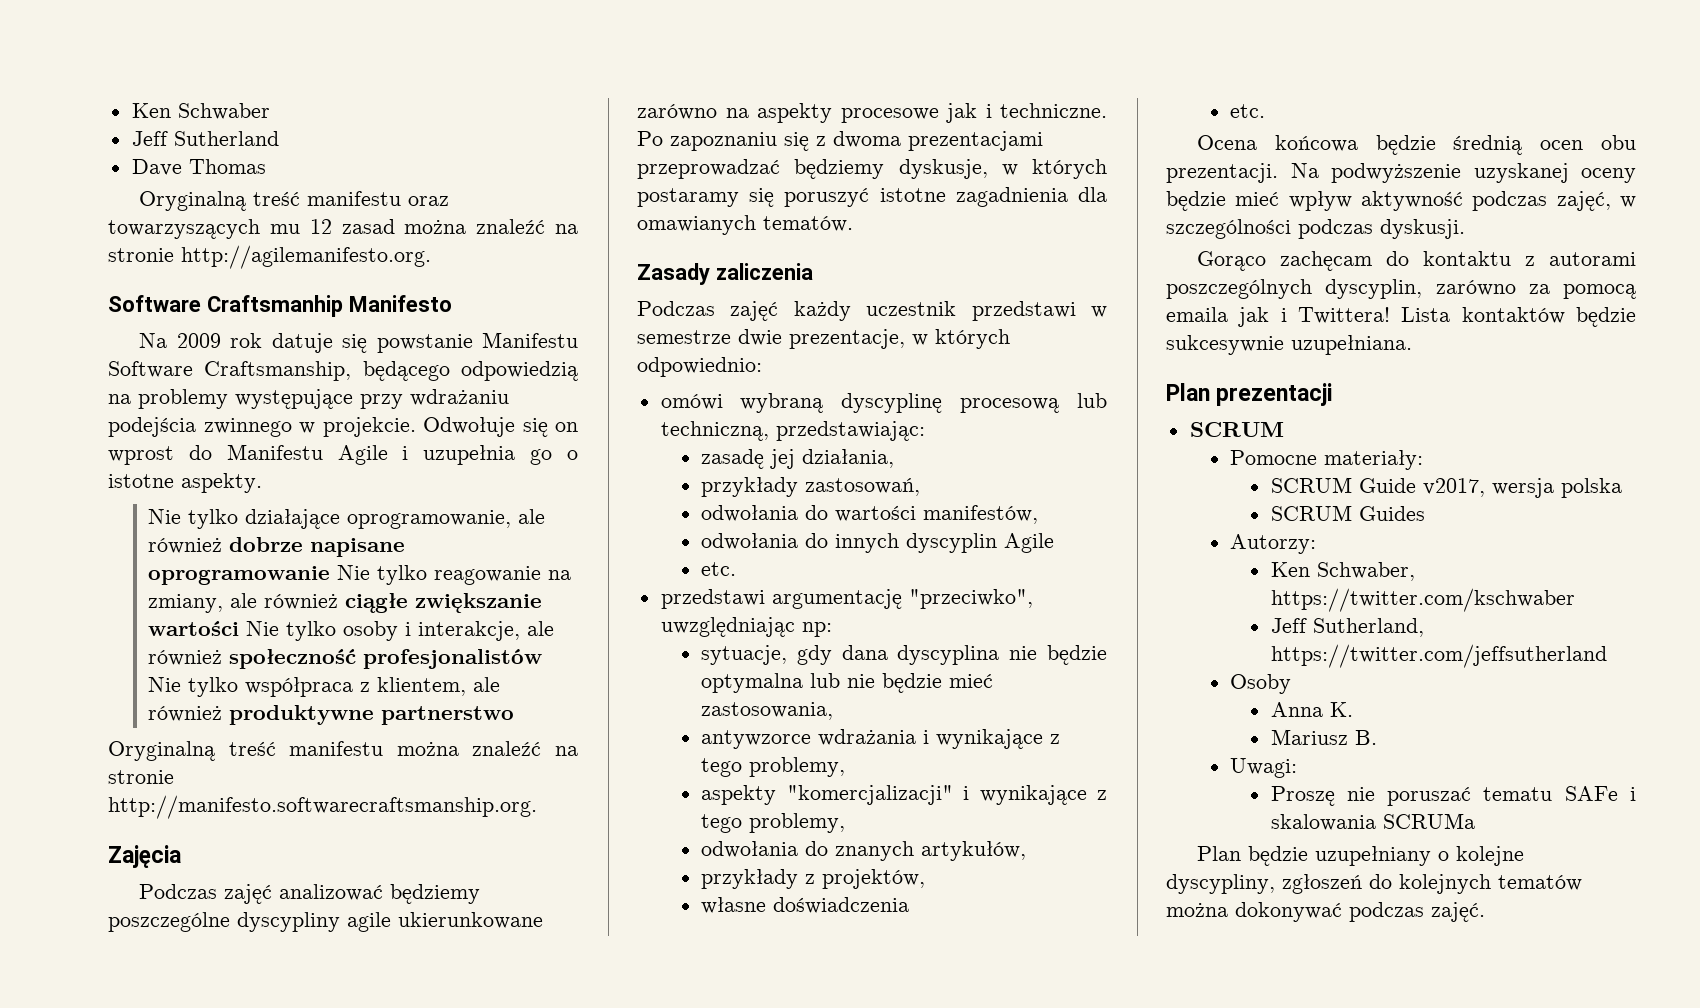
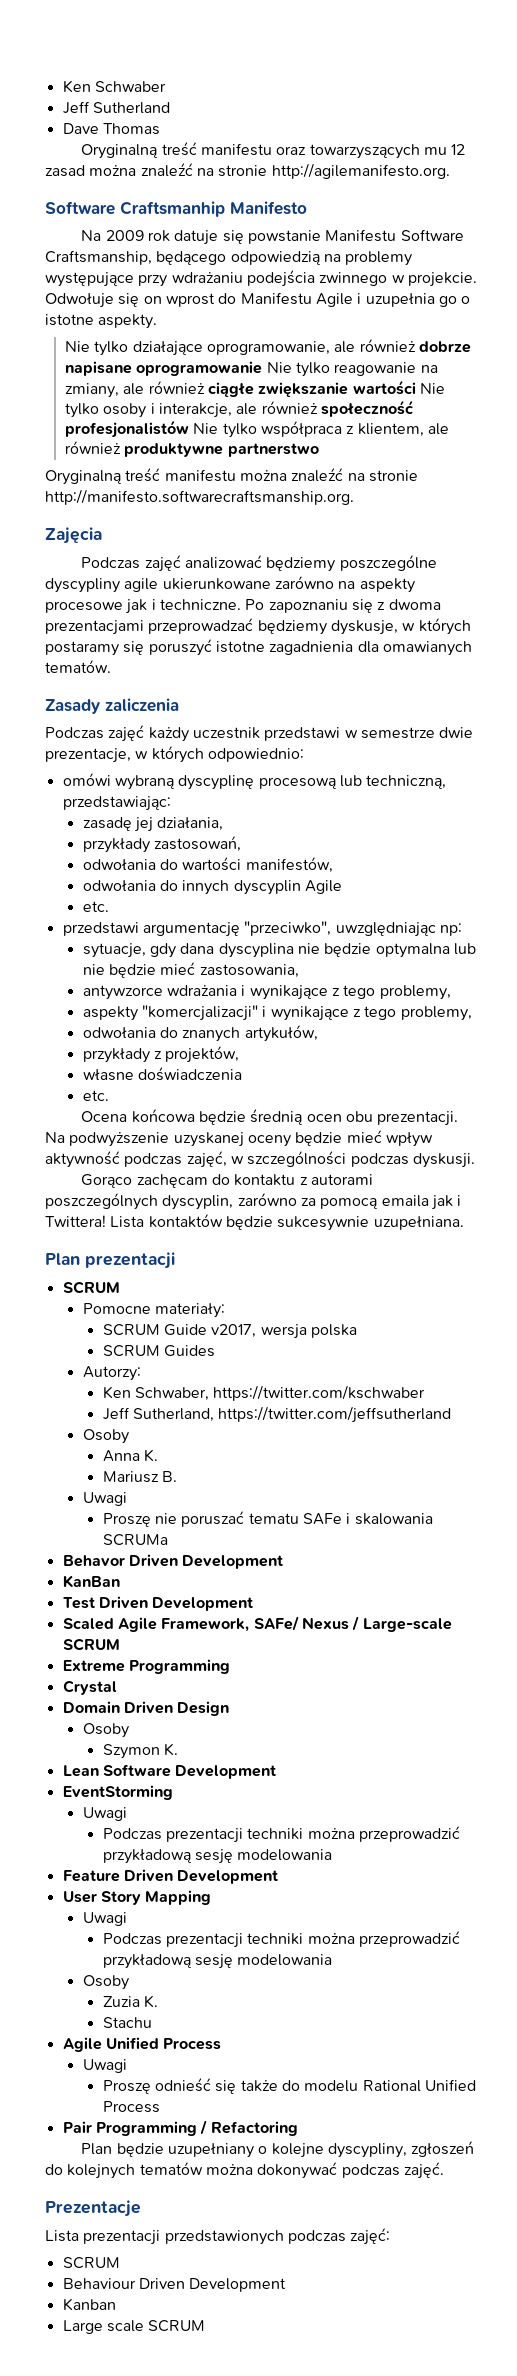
  Mariusz B.
- Uwagi:
+ Uwagi
+ Behavor Driven Development
+ KanBan
+ Test Driven Development
+ Scaled Agile Framework, SAFe/ Nexus / Large-scale SCRUM
+ Extreme Programming
+ Crystal
+ Domain Driven Design
+ Osoby
+ Szymon K.
+ Lean Software Development
+ EventStorming
+ Uwagi
+ Podczas prezentacji techniki można przeprowadzić przykładową sesję modelowania
+ Feature Driven Development
+ User Story Mapping
+ Uwagi
+ Podczas prezentacji techniki można przeprowadzić przykładową sesję modelowania
+ Osoby
+ Zuzia K.
+ Stachu
+ Agile Unified Process
+ Uwagi
+ Proszę odnieść się także do modelu Rational Unified Process
+ Pair Programming / Refactoring
+ Prezentacje
+ Lista prezentacji przedstawionych podczas zajęć:
+ SCRUM
+ Behaviour Driven Development
+ Kanban
+ Large scale SCRUM

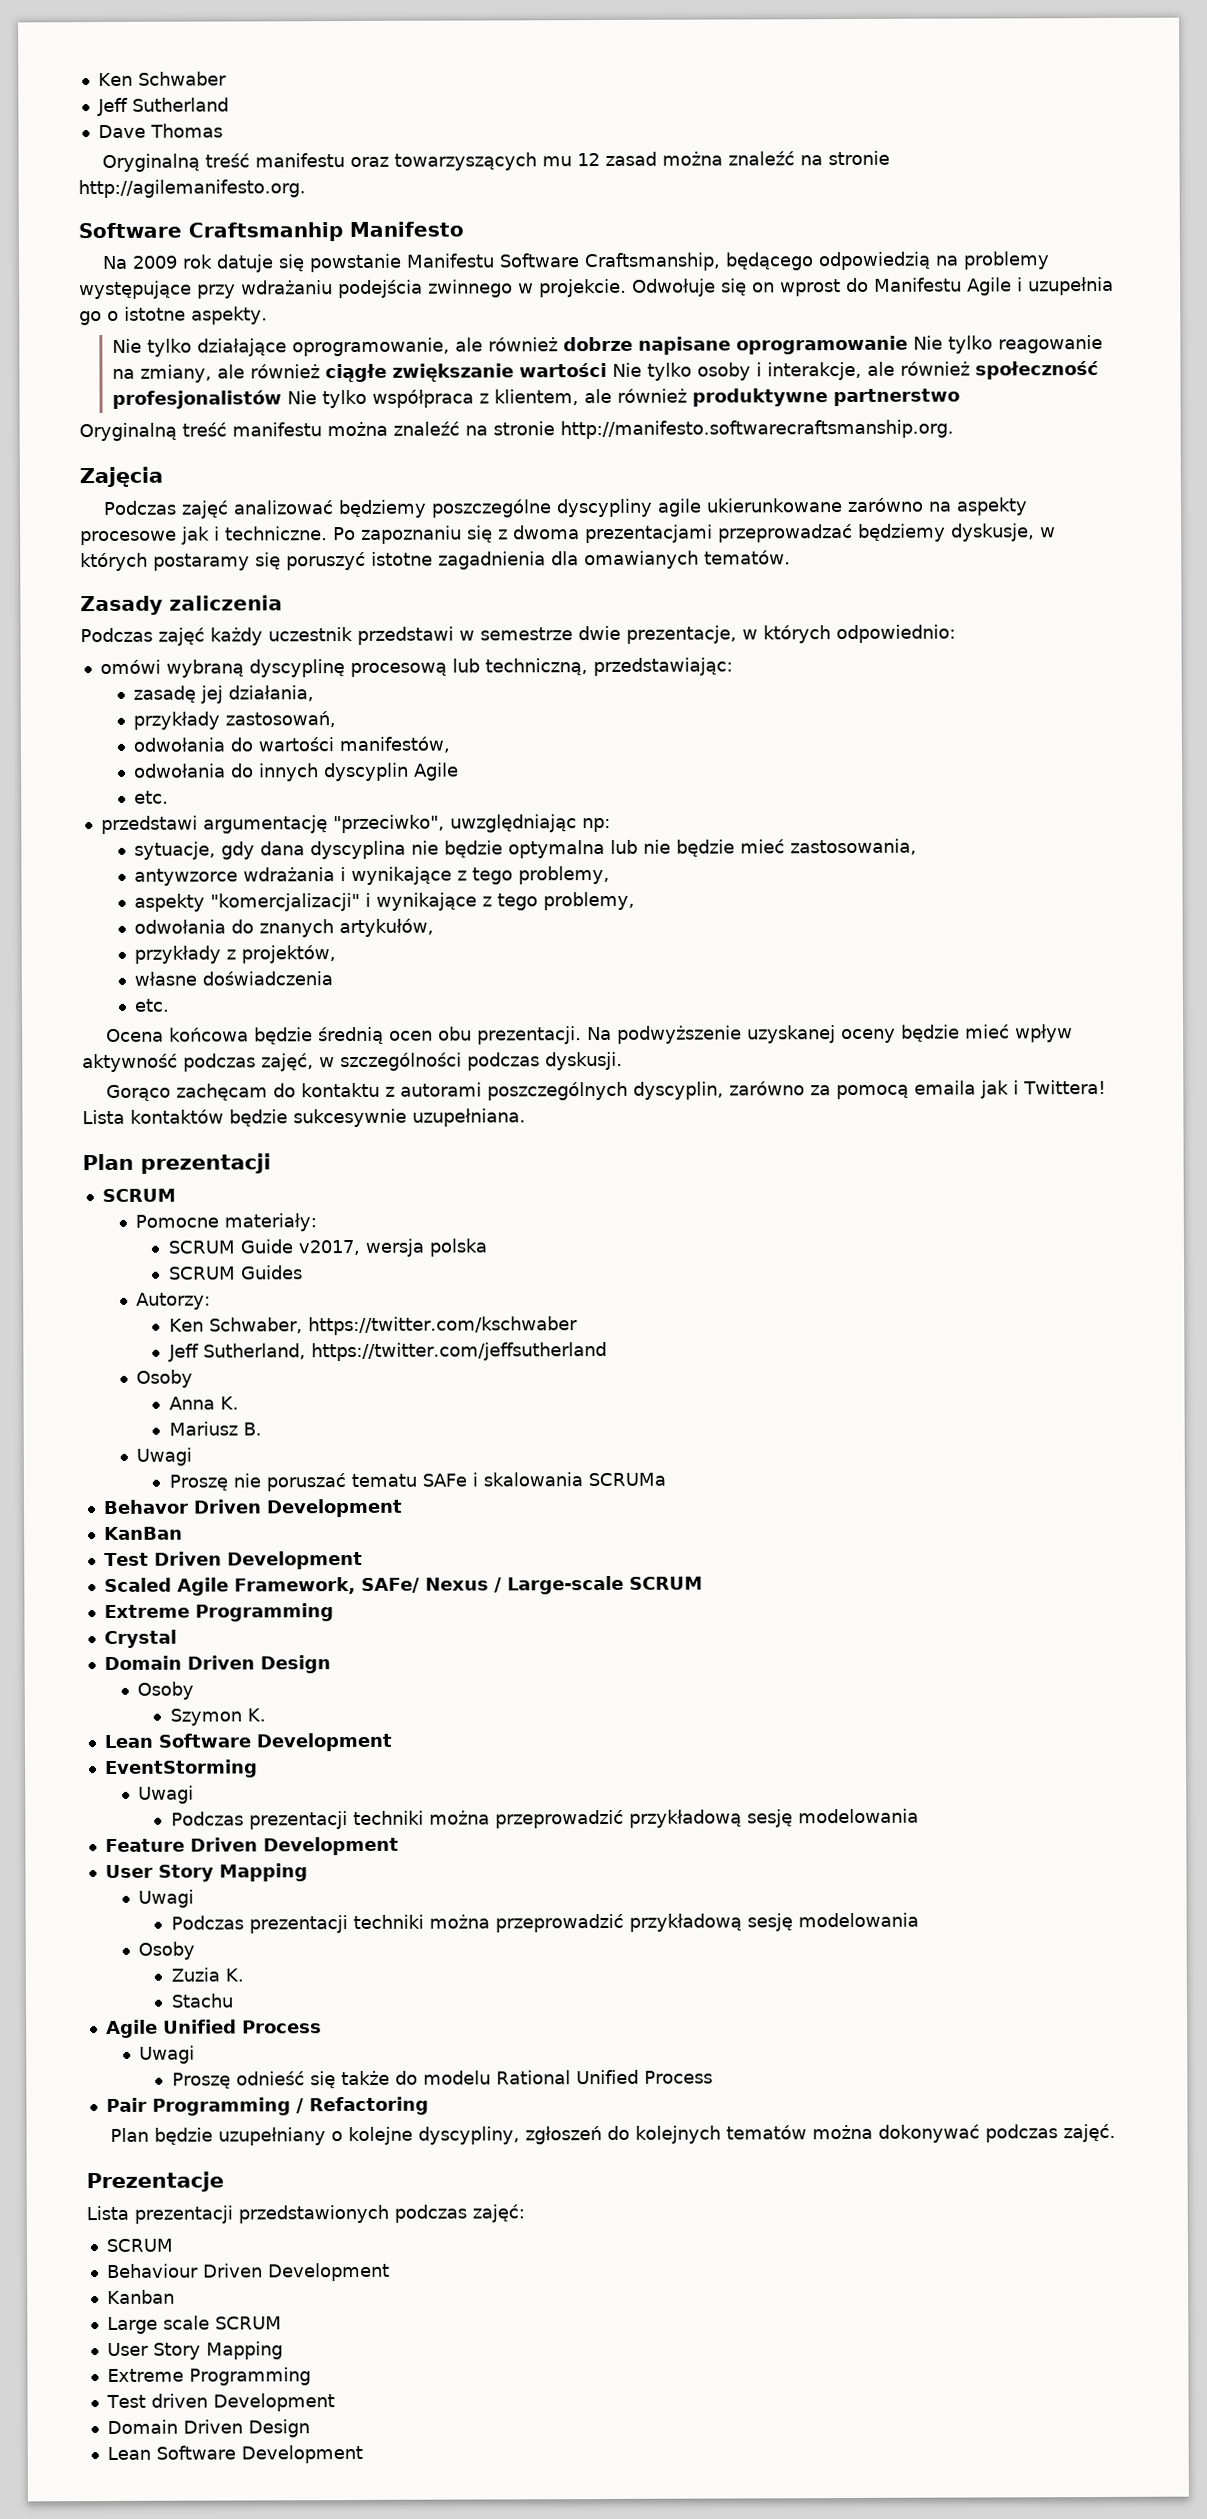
  Large scale SCRUM
+ User Story Mapping
+ Extreme Programming
+ Test driven Development
+ Domain Driven Design
+ Lean Software Development

